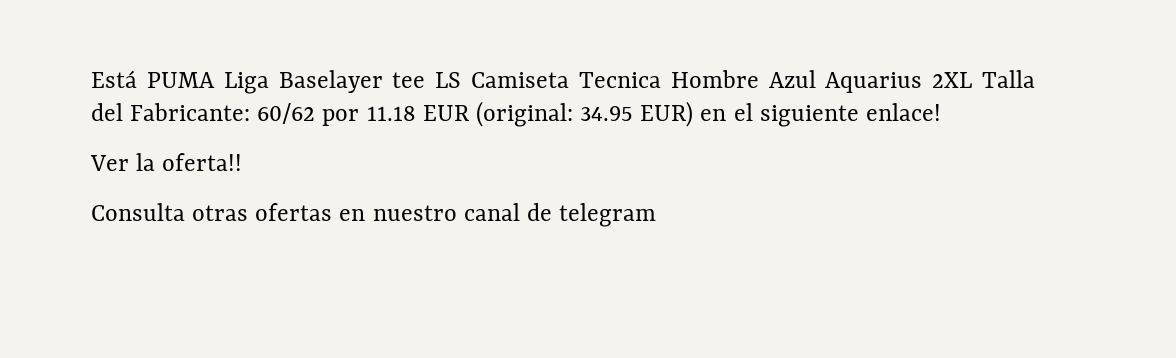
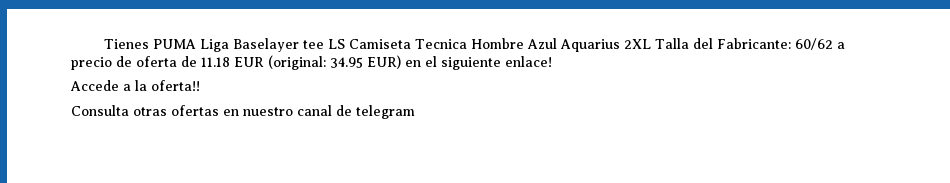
- Está PUMA Liga Baselayer tee LS Camiseta Tecnica Hombre Azul Aquarius 2XL Talla del Fabricante: 60/62 por 11.18 EUR (original: 34.95 EUR) en el siguiente enlace!
+ Tienes PUMA Liga Baselayer tee LS Camiseta Tecnica Hombre Azul Aquarius 2XL Talla del Fabricante: 60/62 a precio de oferta de 11.18 EUR (original: 34.95 EUR) en el siguiente enlace!
- Ver la oferta!!
+ Accede a la oferta!!

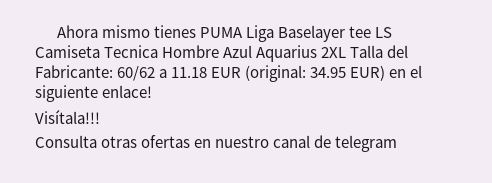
- Tienes PUMA Liga Baselayer tee LS Camiseta Tecnica Hombre Azul Aquarius 2XL Talla del Fabricante: 60/62 a precio de oferta de 11.18 EUR (original: 34.95 EUR) en el siguiente enlace!
+ Ahora mismo tienes PUMA Liga Baselayer tee LS Camiseta Tecnica Hombre Azul Aquarius 2XL Talla del Fabricante: 60/62 a 11.18 EUR (original: 34.95 EUR) en el siguiente enlace!
- Accede a la oferta!!
+ Visítala!!!

